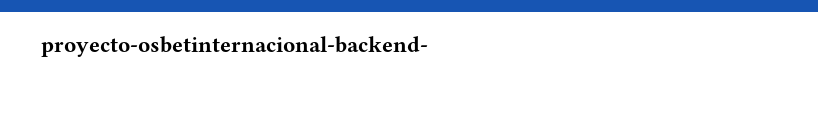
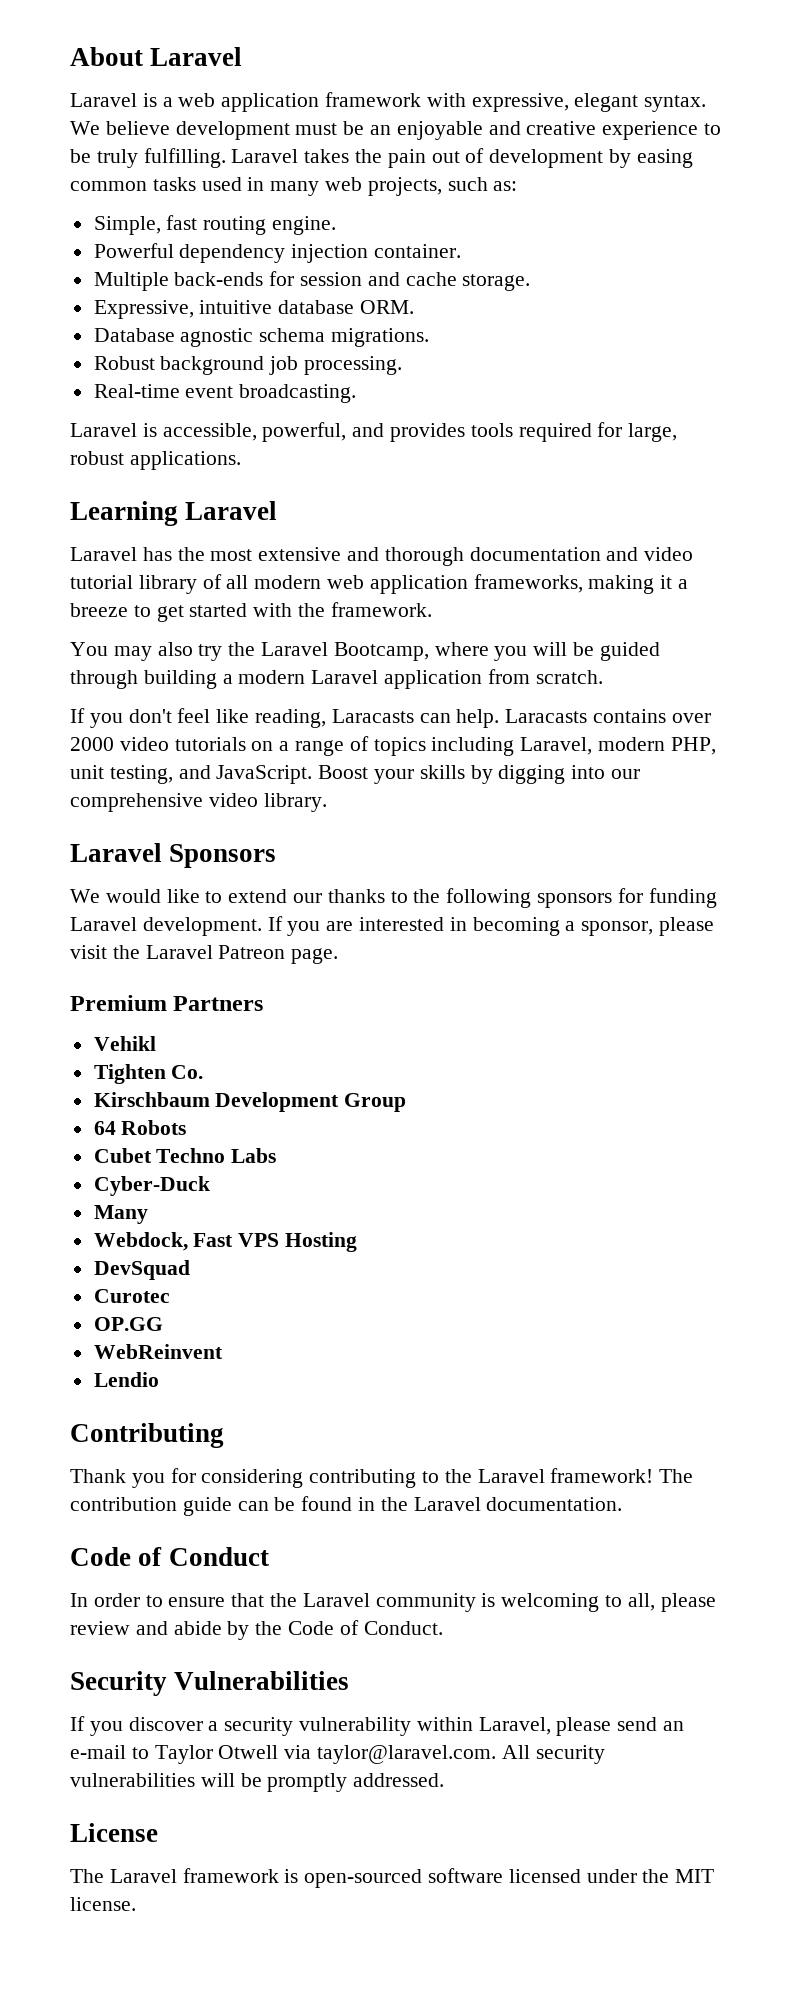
- proyecto-osbetinternacional-backend-
+ About Laravel
+ Laravel is a web application framework with expressive, elegant syntax. We believe development must be an enjoyable and creative experience to be truly fulfilling. Laravel takes the pain out of development by easing common tasks used in many web projects, such as:
+ Simple, fast routing engine.
+ Powerful dependency injection container.
+ Multiple back-ends for session and cache storage.
+ Expressive, intuitive database ORM.
+ Database agnostic schema migrations.
+ Robust background job processing.
+ Real-time event broadcasting.
+ Laravel is accessible, powerful, and provides tools required for large, robust applications.
+ Learning Laravel
+ Laravel has the most extensive and thorough documentation and video tutorial library of all modern web application frameworks, making it a breeze to get started with the framework.
+ You may also try the Laravel Bootcamp, where you will be guided through building a modern Laravel application from scratch.
+ If you don't feel like reading, Laracasts can help. Laracasts contains over 2000 video tutorials on a range of topics including Laravel, modern PHP, unit testing, and JavaScript. Boost your skills by digging into our comprehensive video library.
+ Laravel Sponsors
+ We would like to extend our thanks to the following sponsors for funding Laravel development. If you are interested in becoming a sponsor, please visit the Laravel Patreon page.
+ Premium Partners
+ Vehikl
+ Tighten Co.
+ Kirschbaum Development Group
+ 64 Robots
+ Cubet Techno Labs
+ Cyber-Duck
+ Many
+ Webdock, Fast VPS Hosting
+ DevSquad
+ Curotec
+ OP.GG
+ WebReinvent
+ Lendio
+ Contributing
+ Thank you for considering contributing to the Laravel framework! The contribution guide can be found in the Laravel documentation.
+ Code of Conduct
+ In order to ensure that the Laravel community is welcoming to all, please review and abide by the Code of Conduct.
+ Security Vulnerabilities
+ If you discover a security vulnerability within Laravel, please send an e-mail to Taylor Otwell via taylor@laravel.com. All security vulnerabilities will be promptly addressed.
+ License
+ The Laravel framework is open-sourced software licensed under the MIT license.

